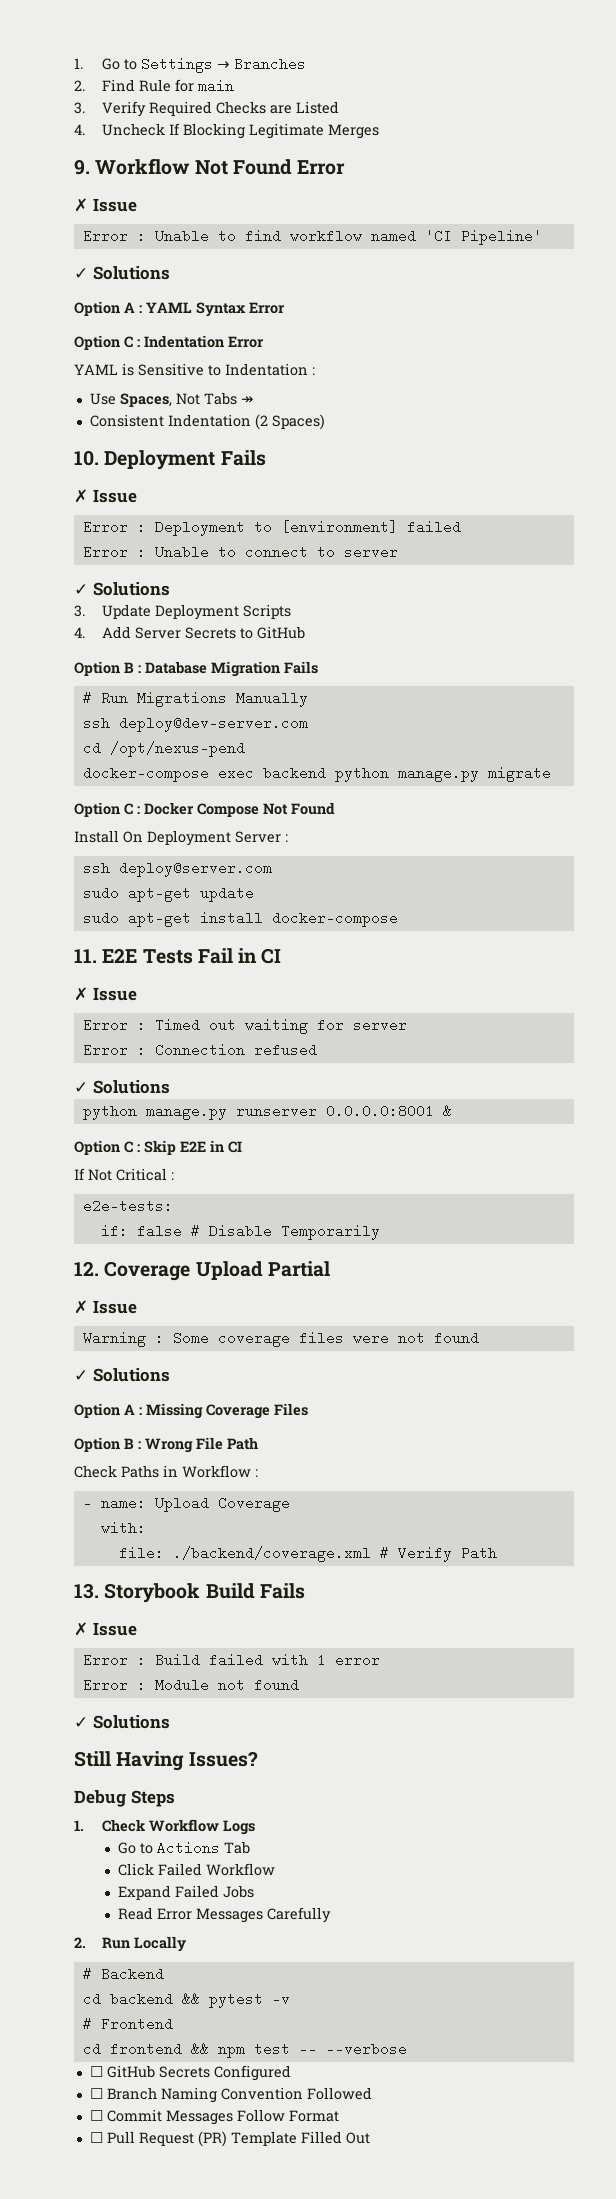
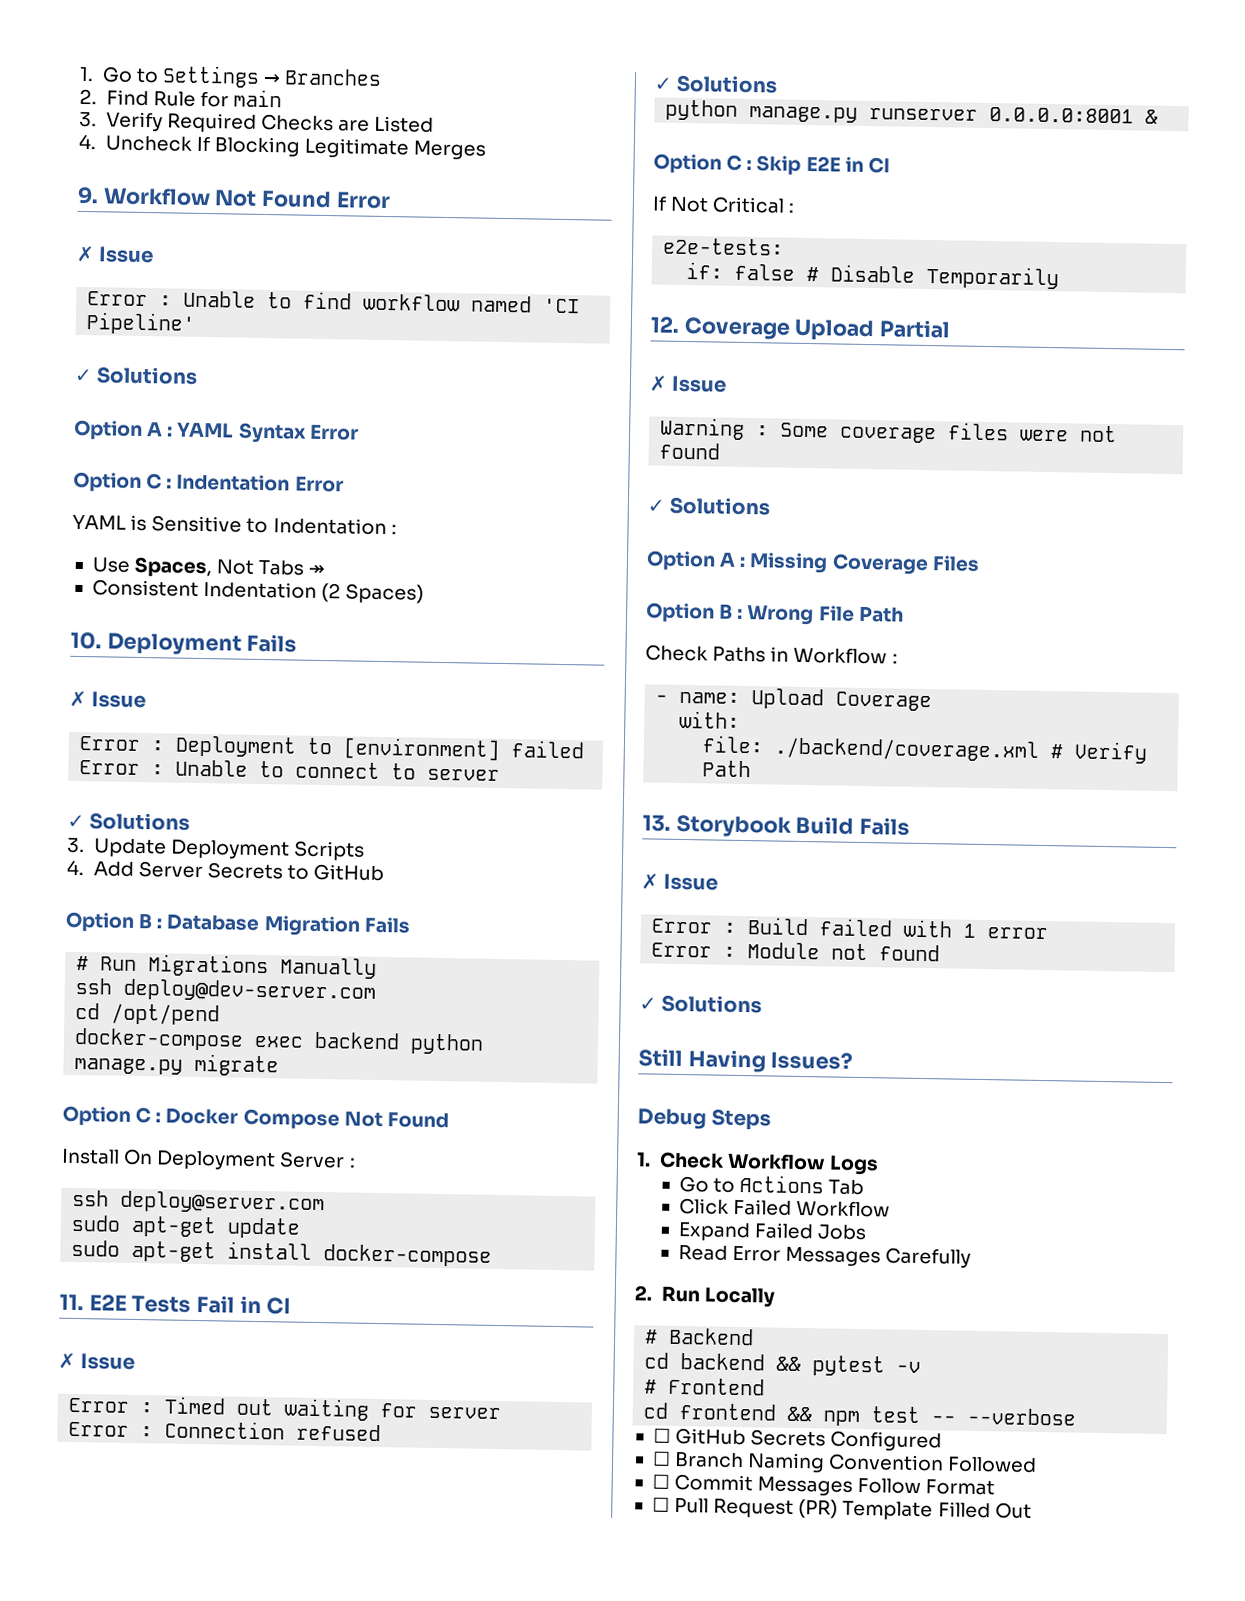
- cd /opt/nexus-pend
+ cd /opt/pend

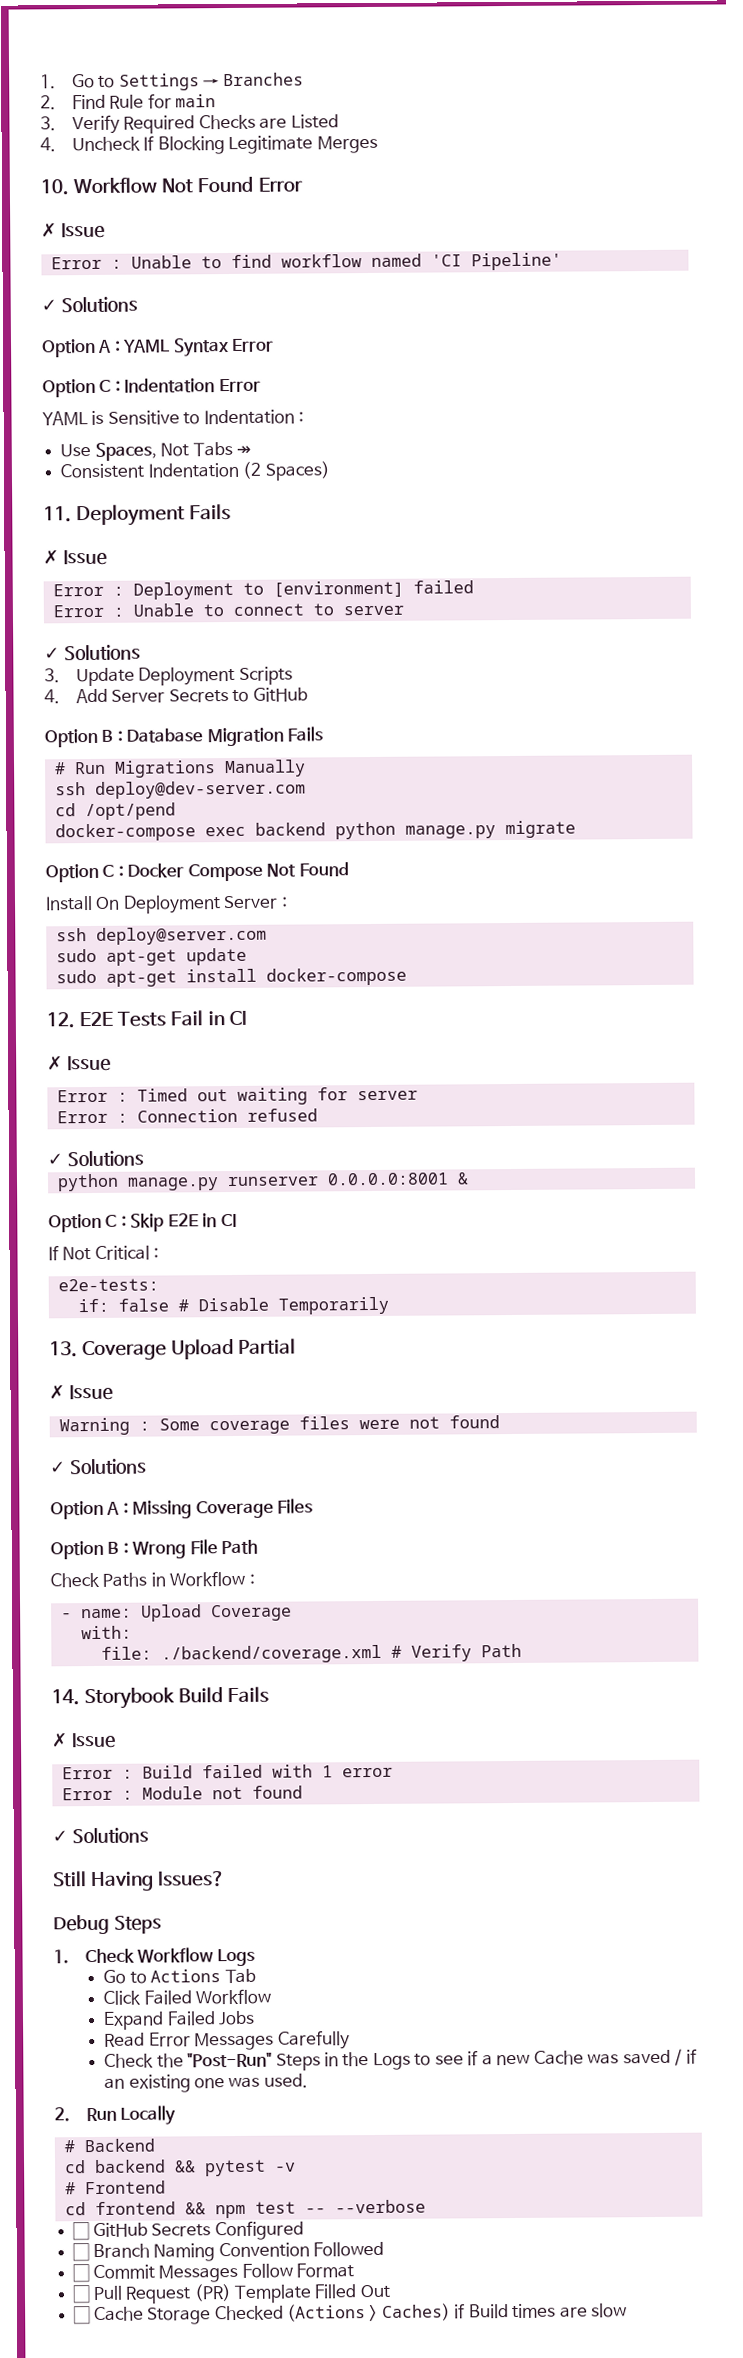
- 9. Workflow Not Found Error
+ 10. Workflow Not Found Error
- 10. Deployment Fails
+ 11. Deployment Fails
- 11. E2E Tests Fail in CI
+ 12. E2E Tests Fail in CI
- 12. Coverage Upload Partial
+ 13. Coverage Upload Partial
- 13. Storybook Build Fails
+ 14. Storybook Build Fails
+ Check the "Post-Run" Steps in the Logs to see if a new Cache was saved / if an existing one was used.
+ ☐ Cache Storage Checked (Actions > Caches) if Build times are slow

